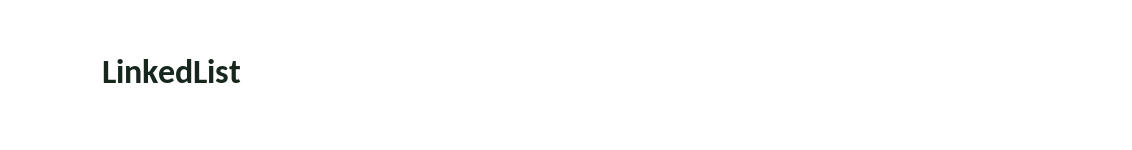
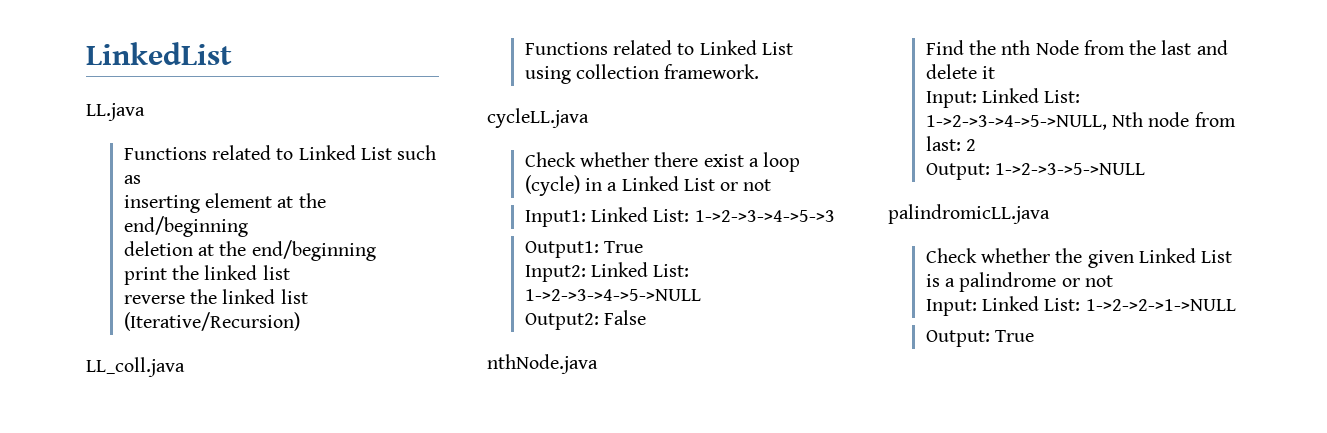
+ LL.java
+ Functions related to Linked List such as
+ inserting element at the end/beginning
+ deletion at the end/beginning
+ print the linked list
+ reverse the linked list (Iterative/Recursion)
+ LL_coll.java
+ Functions related to Linked List using collection framework.
+ cycleLL.java
+ Check whether there exist a loop (cycle) in a Linked List or not
+ Input1: Linked List: 1->2->3->4->5->3
+ Output1: True
+ Input2: Linked List: 1->2->3->4->5->NULL
+ Output2: False
+ nthNode.java
+ Find the nth Node from the last and delete it
+ Input: Linked List: 1->2->3->4->5->NULL, Nth node from last: 2
+ Output: 1->2->3->5->NULL
+ palindromicLL.java
+ Check whether the given Linked List is a palindrome or not
+ Input: Linked List: 1->2->2->1->NULL
+ Output: True

